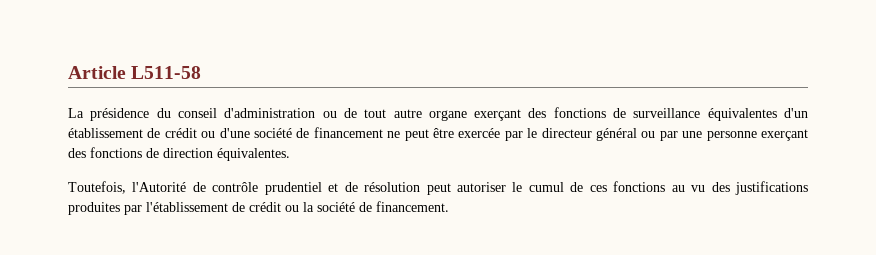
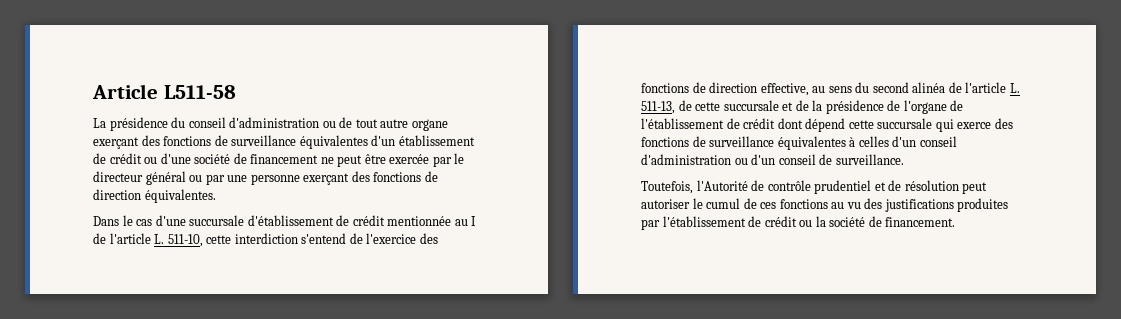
+ Dans le cas d'une succursale d'établissement de crédit mentionnée au I de l'article L. 511-10, cette interdiction s'entend de l'exercice des fonctions de direction effective, au sens du second alinéa de l'article L. 511-13, de cette succursale et de la présidence de l'organe de l'établissement de crédit dont dépend cette succursale qui exerce des fonctions de surveillance équivalentes à celles d'un conseil d'administration ou d'un conseil de surveillance.

